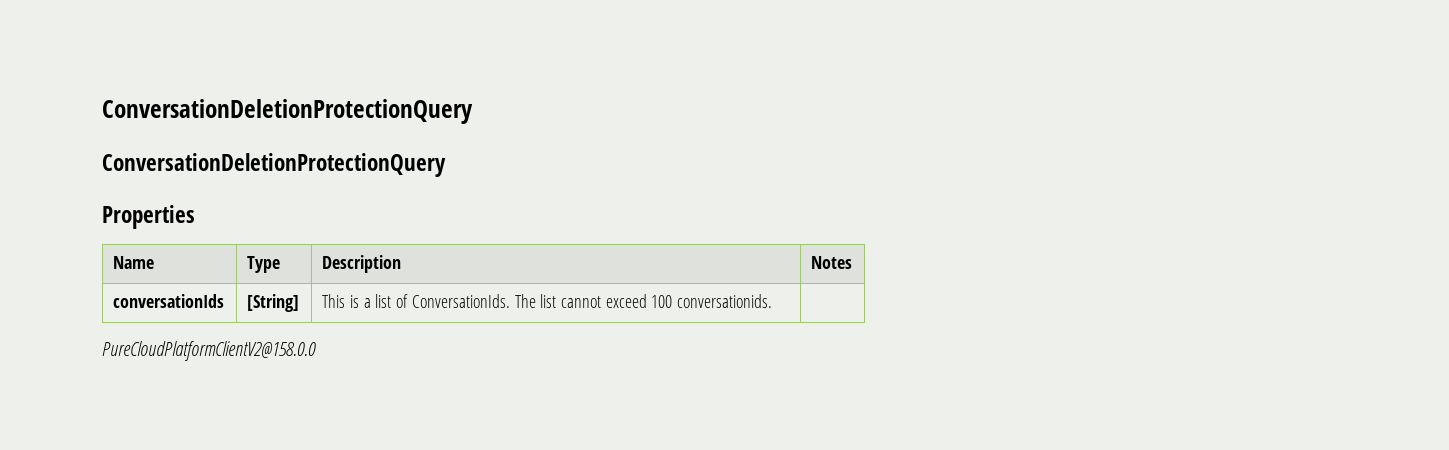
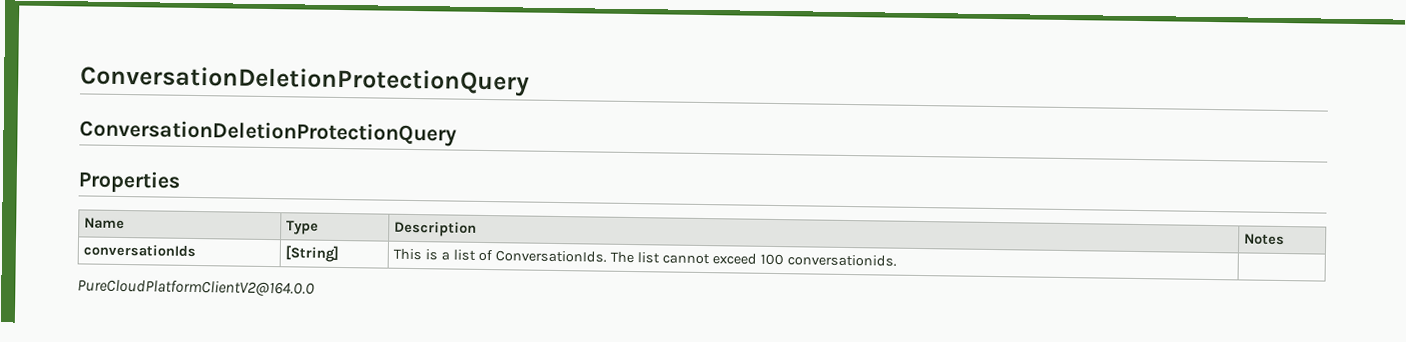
- PureCloudPlatformClientV2@158.0.0
+ PureCloudPlatformClientV2@164.0.0

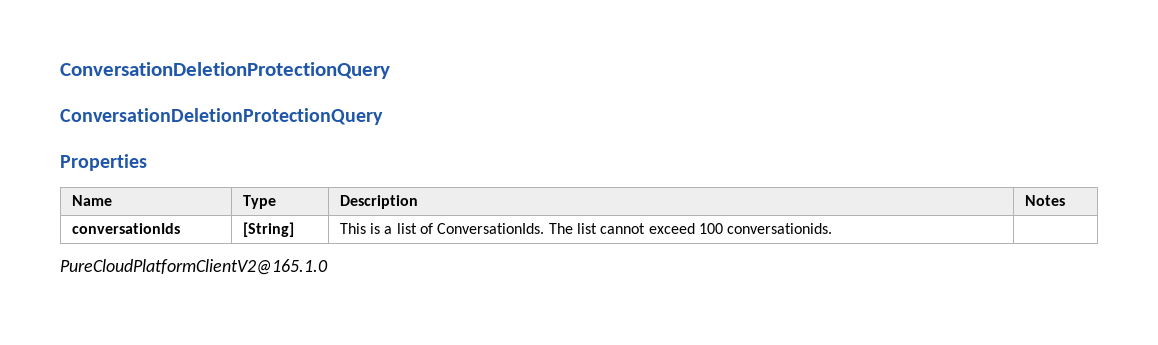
- PureCloudPlatformClientV2@164.0.0
+ PureCloudPlatformClientV2@165.1.0

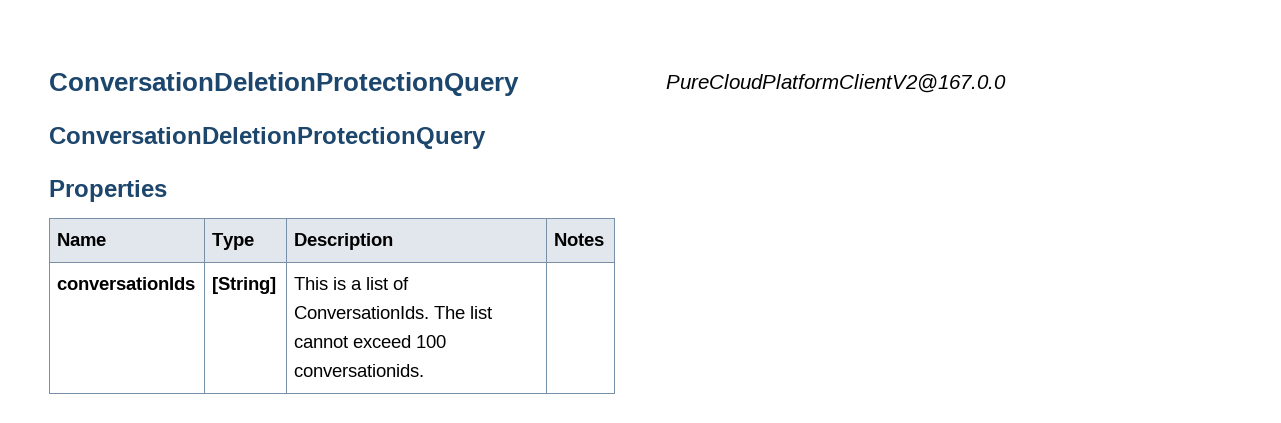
- PureCloudPlatformClientV2@165.1.0
+ PureCloudPlatformClientV2@167.0.0

